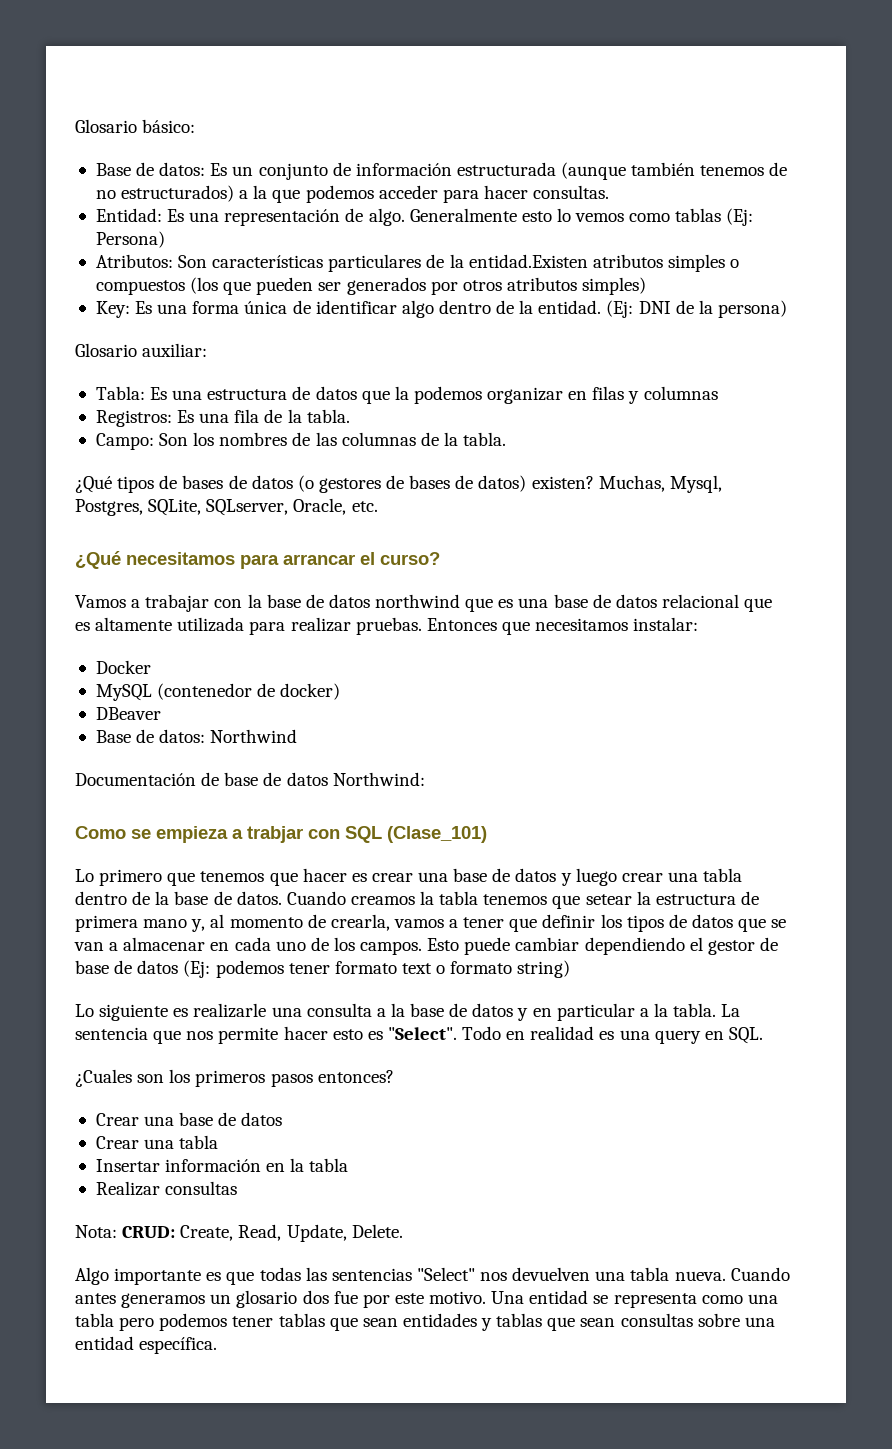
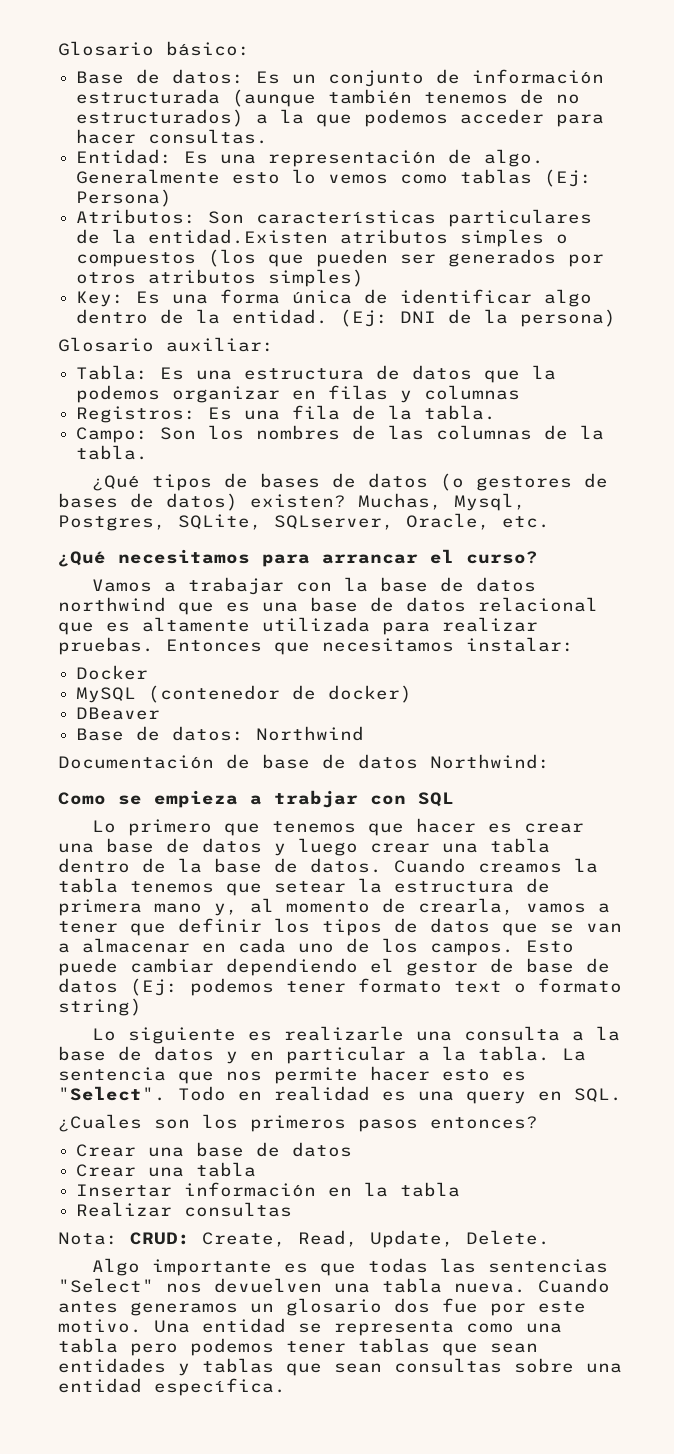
- Como se empieza a trabjar con SQL (Clase_101)
+ Como se empieza a trabjar con SQL

